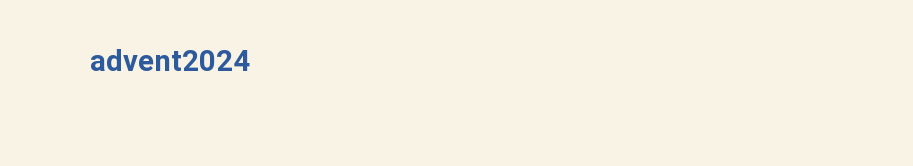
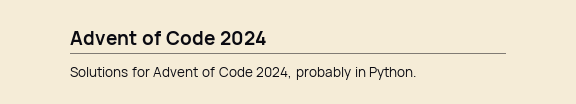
- advent2024
+ Advent of Code 2024
+ Solutions for Advent of Code 2024, probably in Python.

